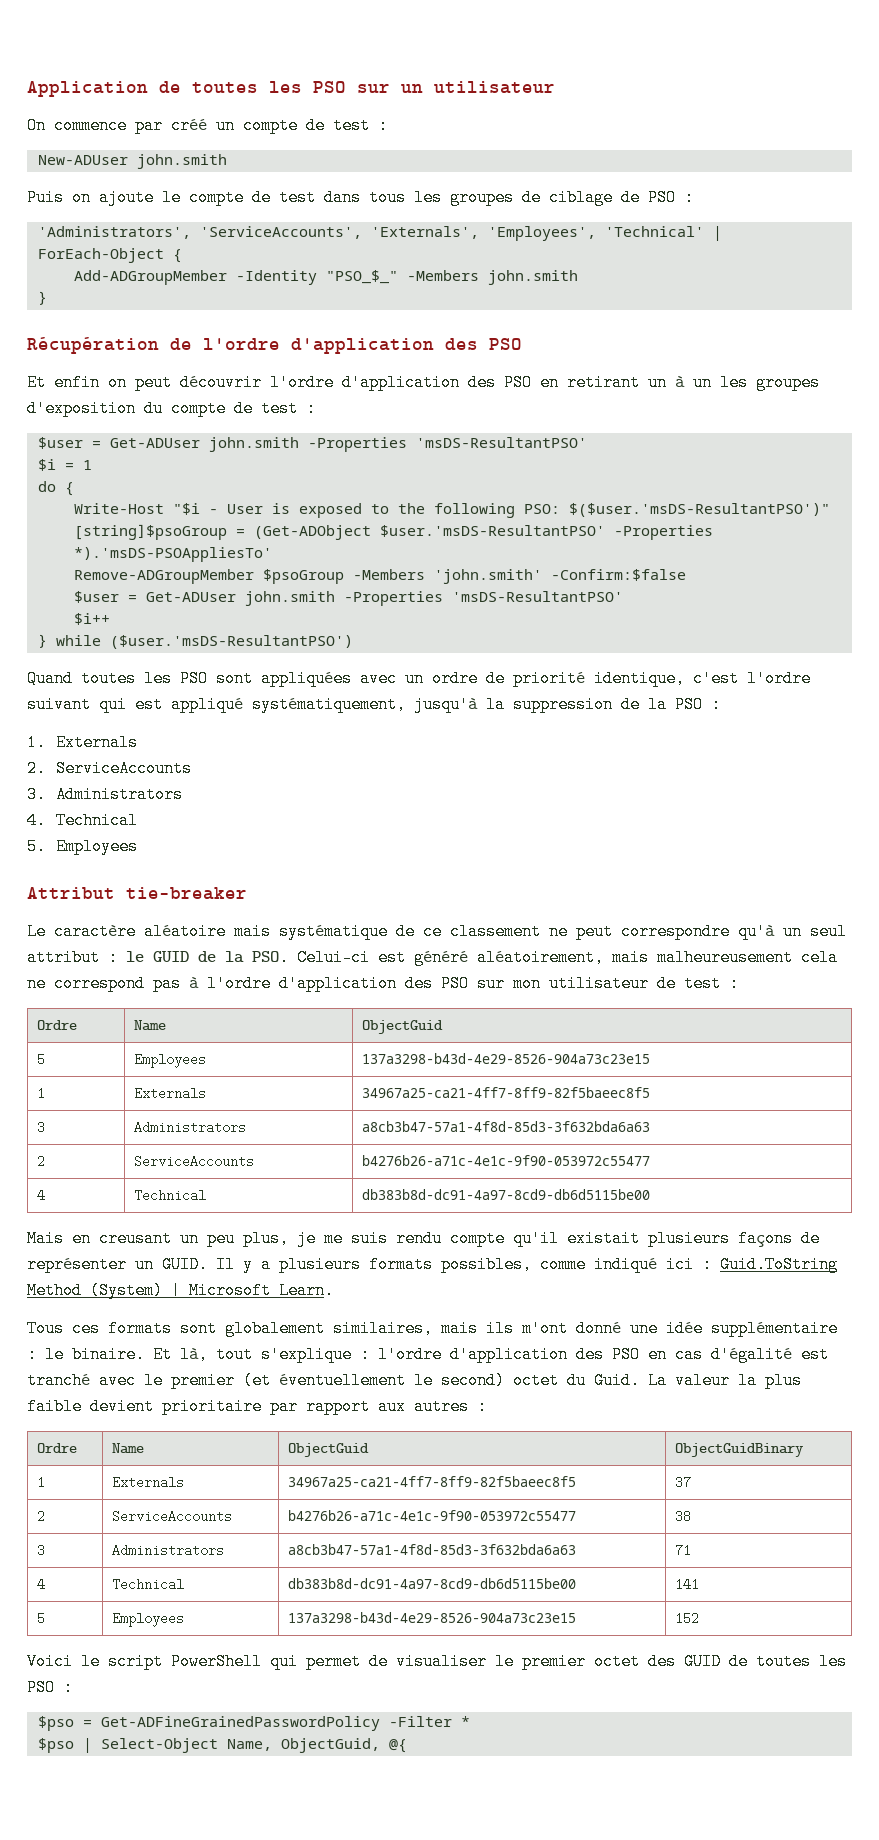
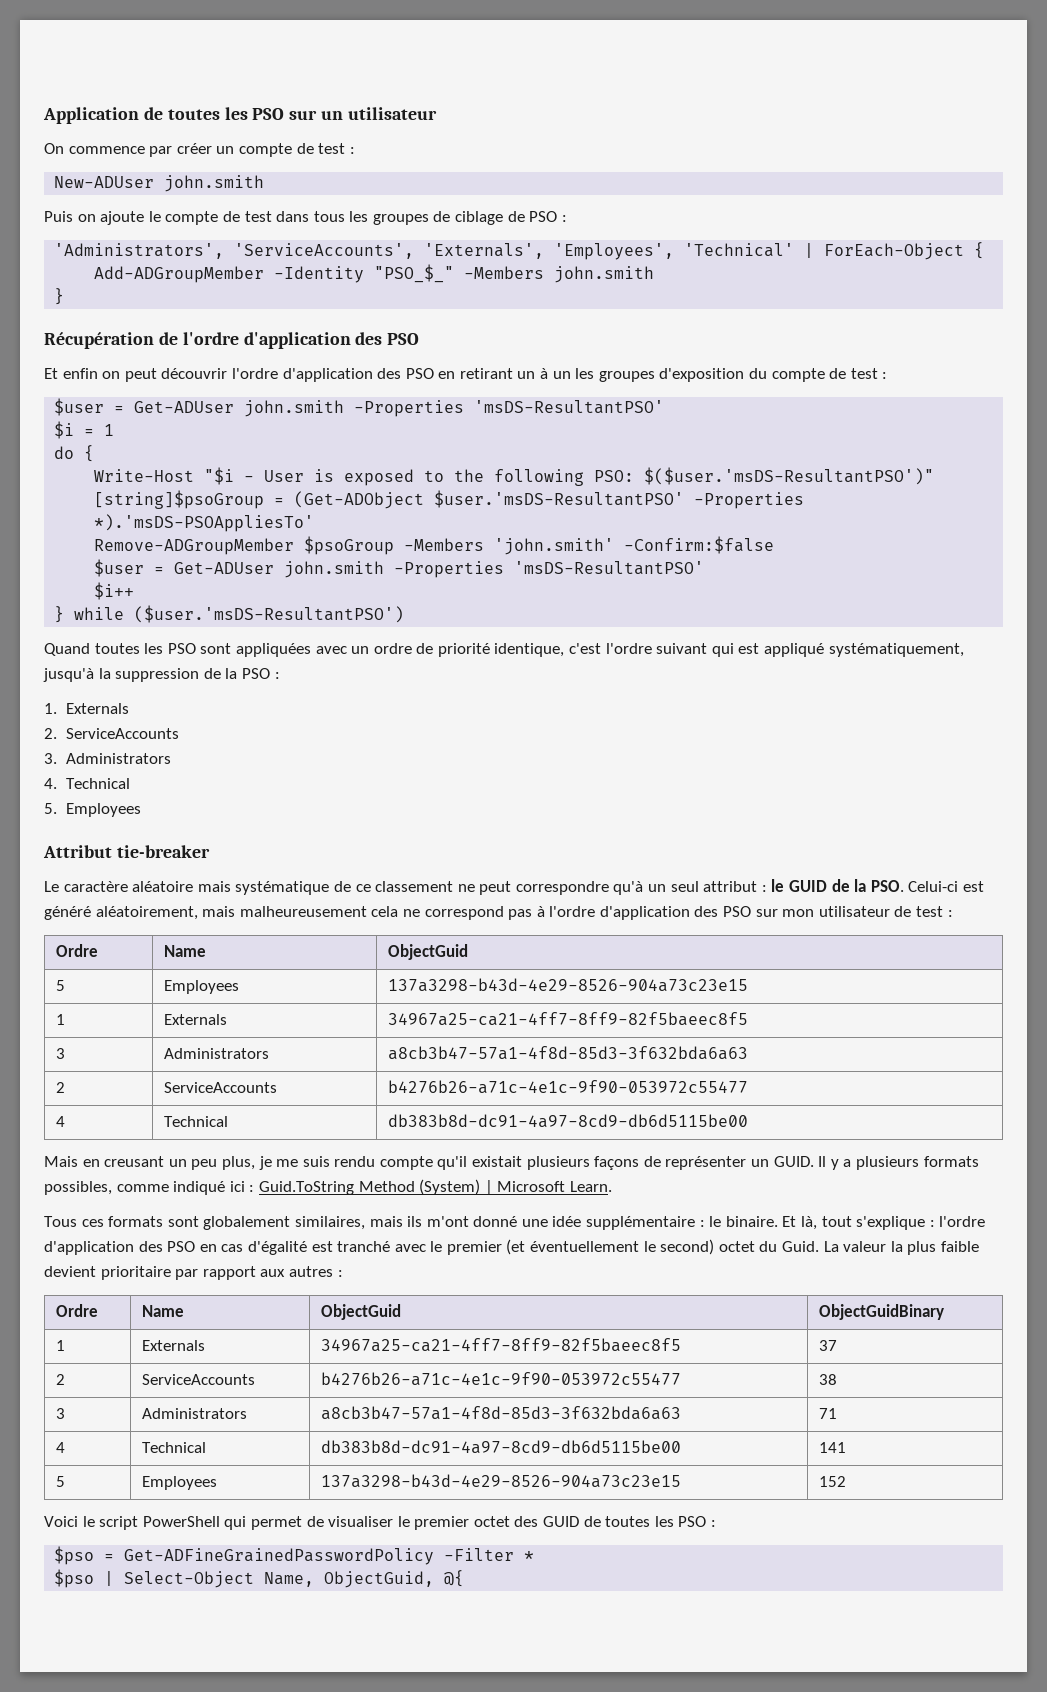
- On commence par créé un compte de test :
+ On commence par créer un compte de test :

